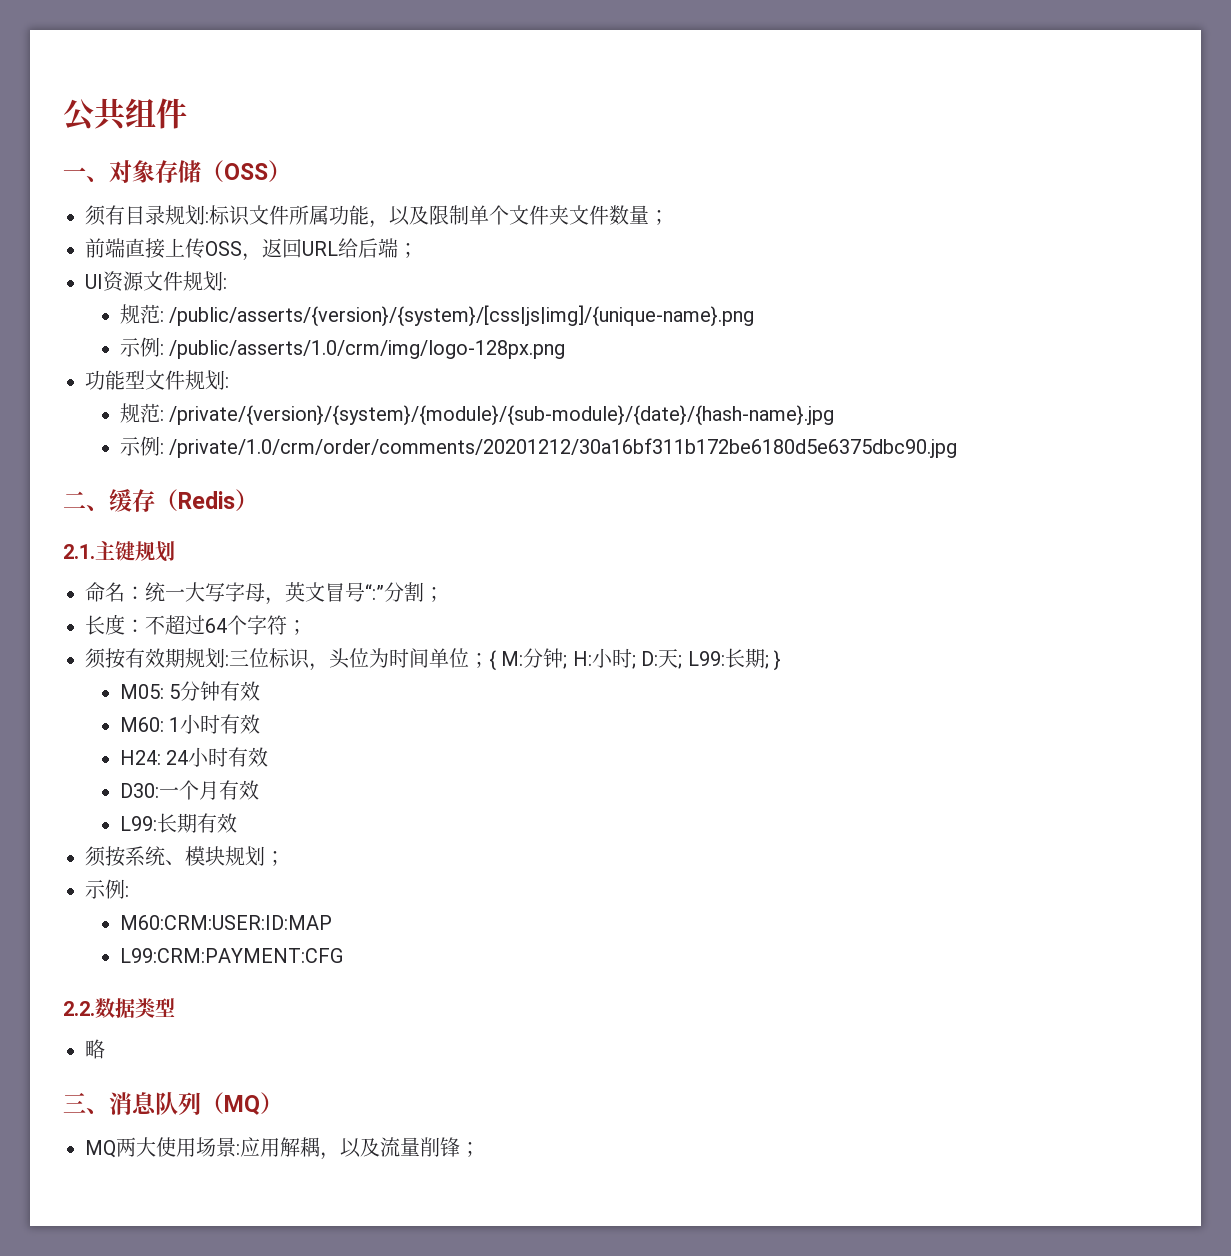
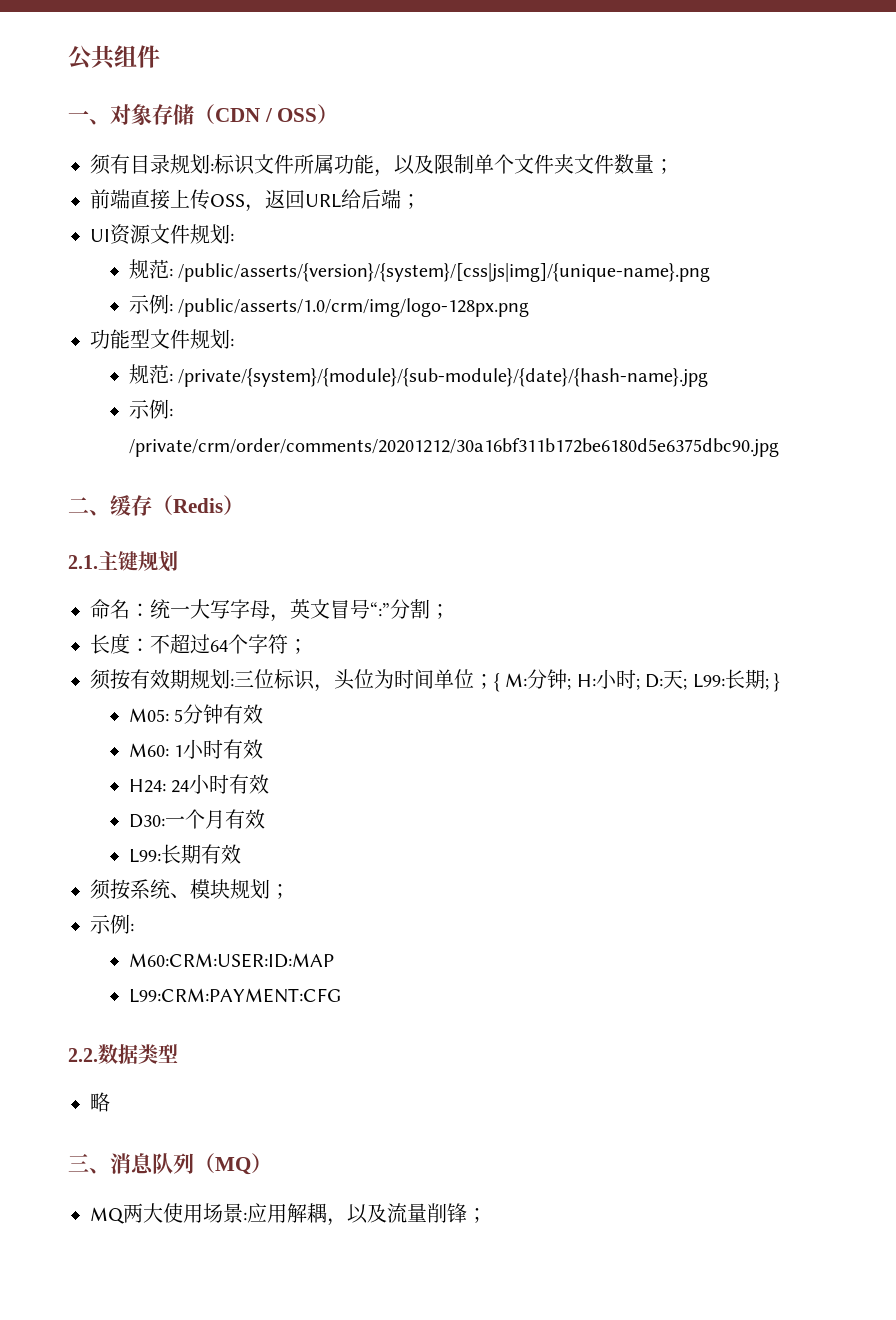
- 一、对象存储（OSS）
+ 一、对象存储（CDN / OSS）
- 规范: /private/{version}/{system}/{module}/{sub-module}/{date}/{hash-name}.jpg
- 示例: /private/1.0/crm/order/comments/20201212/30a16bf311b172be6180d5e6375dbc90.jpg
+ 规范: /private/{system}/{module}/{sub-module}/{date}/{hash-name}.jpg
+ 示例: /private/crm/order/comments/20201212/30a16bf311b172be6180d5e6375dbc90.jpg

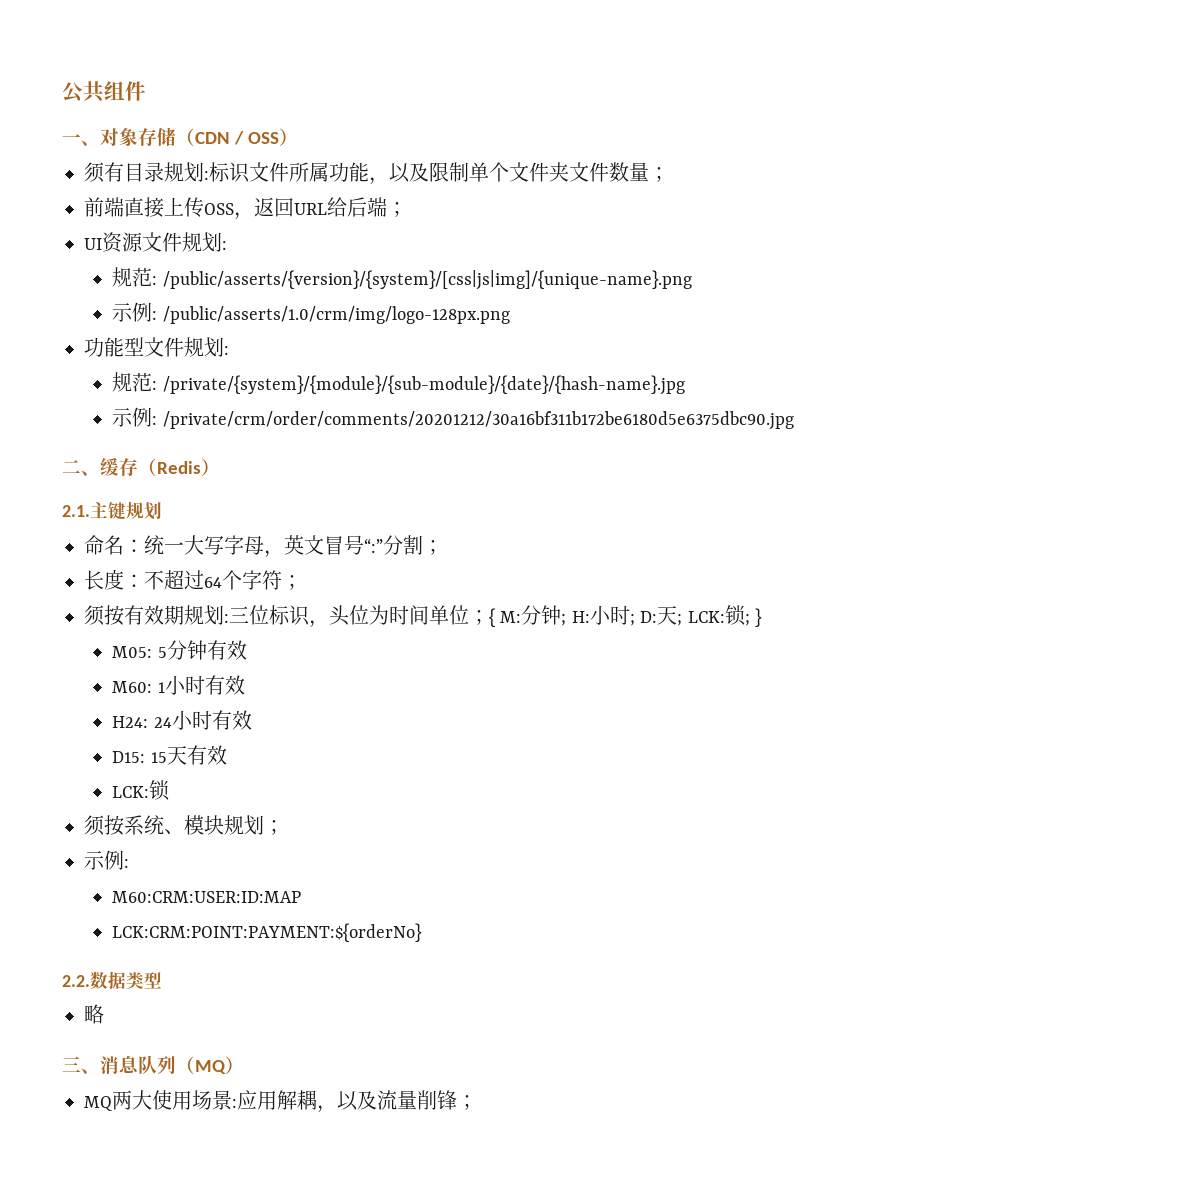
- 须按有效期规划:三位标识，头位为时间单位；{ M:分钟; H:小时; D:天; L99:长期; }
+ 须按有效期规划:三位标识，头位为时间单位；{ M:分钟; H:小时; D:天; LCK:锁; }
- D30:一个月有效
- L99:长期有效
+ D15: 15天有效
+ LCK:锁
- L99:CRM:PAYMENT:CFG
+ LCK:CRM:POINT:PAYMENT:${orderNo}

